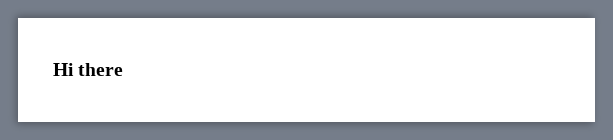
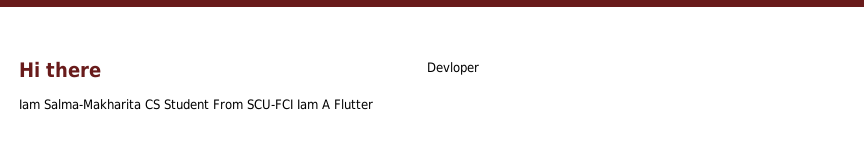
+ Iam Salma-Makharita CS Student From SCU-FCI Iam A Flutter Devloper

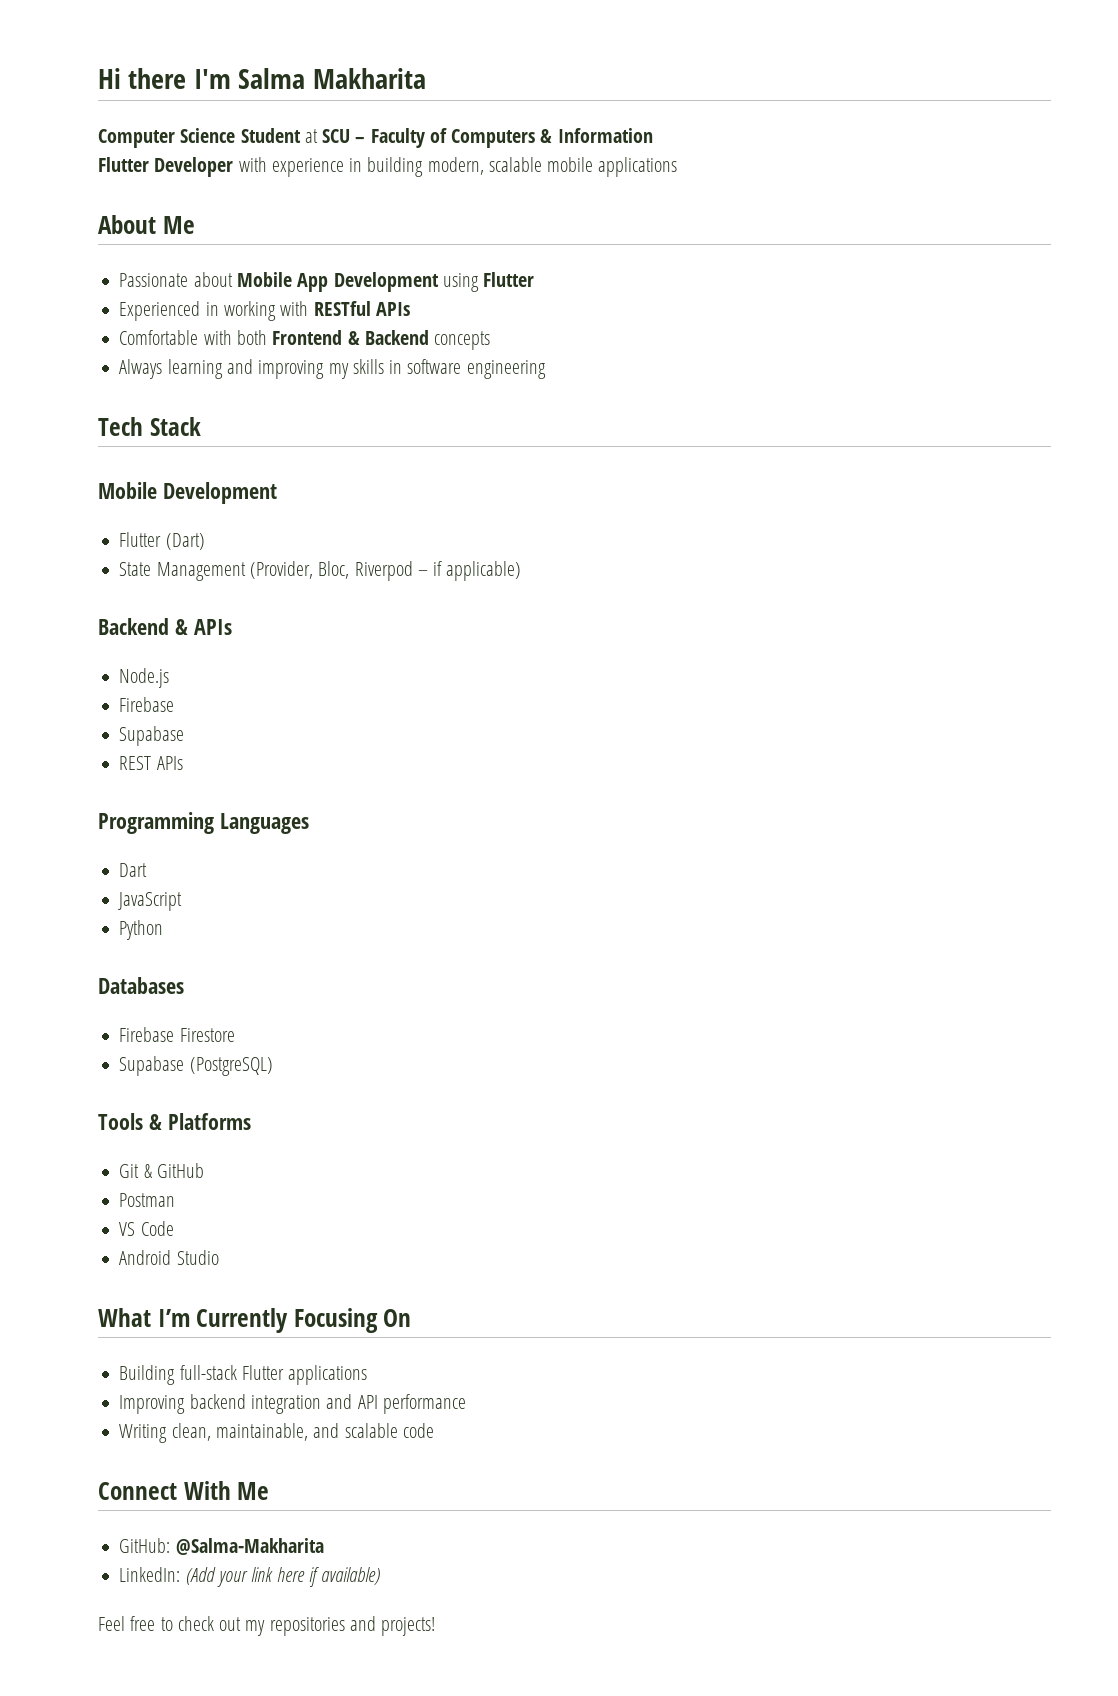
- Hi there
- Iam Salma-Makharita CS Student From SCU-FCI Iam A Flutter Devloper
+ Hi there I'm Salma Makharita
+ Computer Science Student at SCU – Faculty of Computers & Information
+ Flutter Developer with experience in building modern, scalable mobile applications
+ About Me
+ Passionate about Mobile App Development using Flutter
+ Experienced in working with RESTful APIs
+ Comfortable with both Frontend & Backend concepts
+ Always learning and improving my skills in software engineering
+ Tech Stack
+ Mobile Development
+ Flutter (Dart)
+ State Management (Provider, Bloc, Riverpod – if applicable)
+ Backend & APIs
+ Node.js
+ Firebase
+ Supabase
+ REST APIs
+ Programming Languages
+ Dart
+ JavaScript
+ Python
+ Databases
+ Firebase Firestore
+ Supabase (PostgreSQL)
+ Tools & Platforms
+ Git & GitHub
+ Postman
+ VS Code
+ Android Studio
+ What I’m Currently Focusing On
+ Building full-stack Flutter applications
+ Improving backend integration and API performance
+ Writing clean, maintainable, and scalable code
+ Connect With Me
+ GitHub: @Salma-Makharita
+ LinkedIn: (Add your link here if available)
+ Feel free to check out my repositories and projects!

